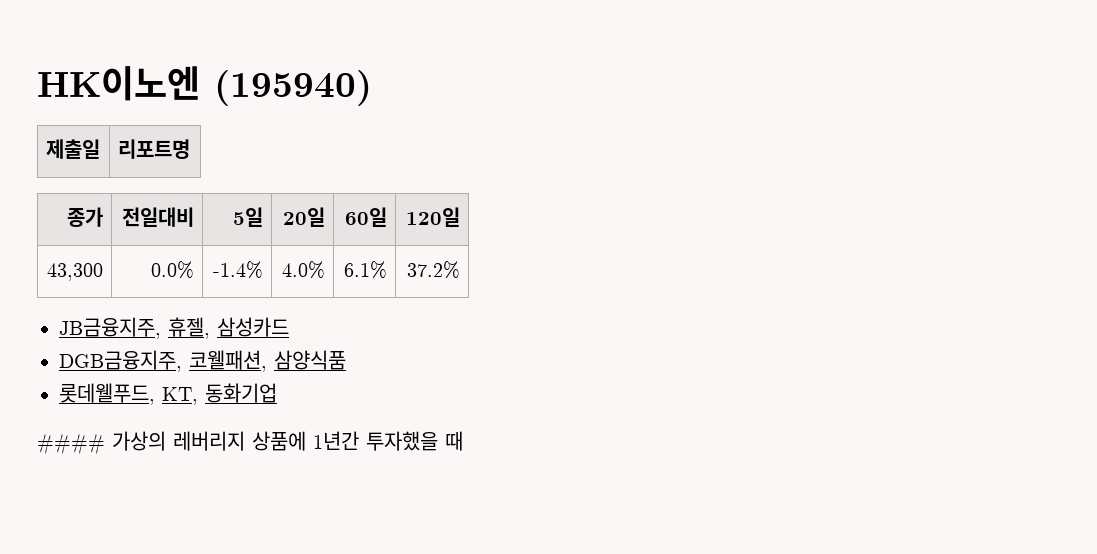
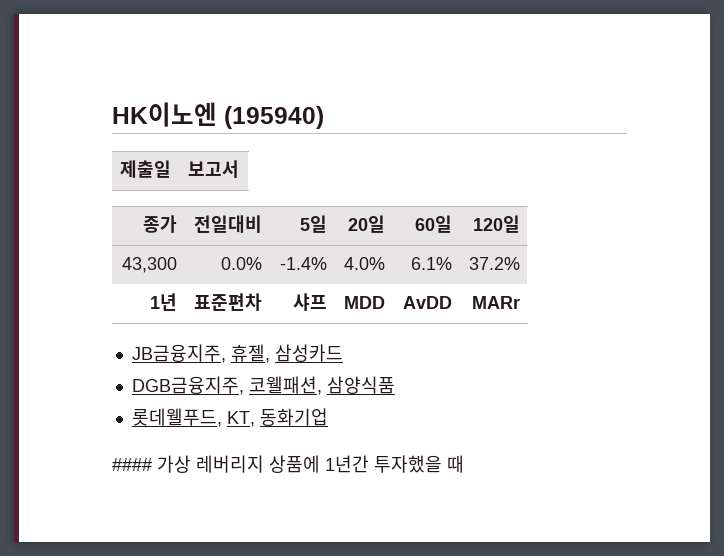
- 제출일 | 리포트명
+ 제출일 | 보고서
+ 1년 | 표준편차 | 샤프 | MDD | AvDD | MARr
- #### 가상의 레버리지 상품에 1년간 투자했을 때
+ #### 가상 레버리지 상품에 1년간 투자했을 때

